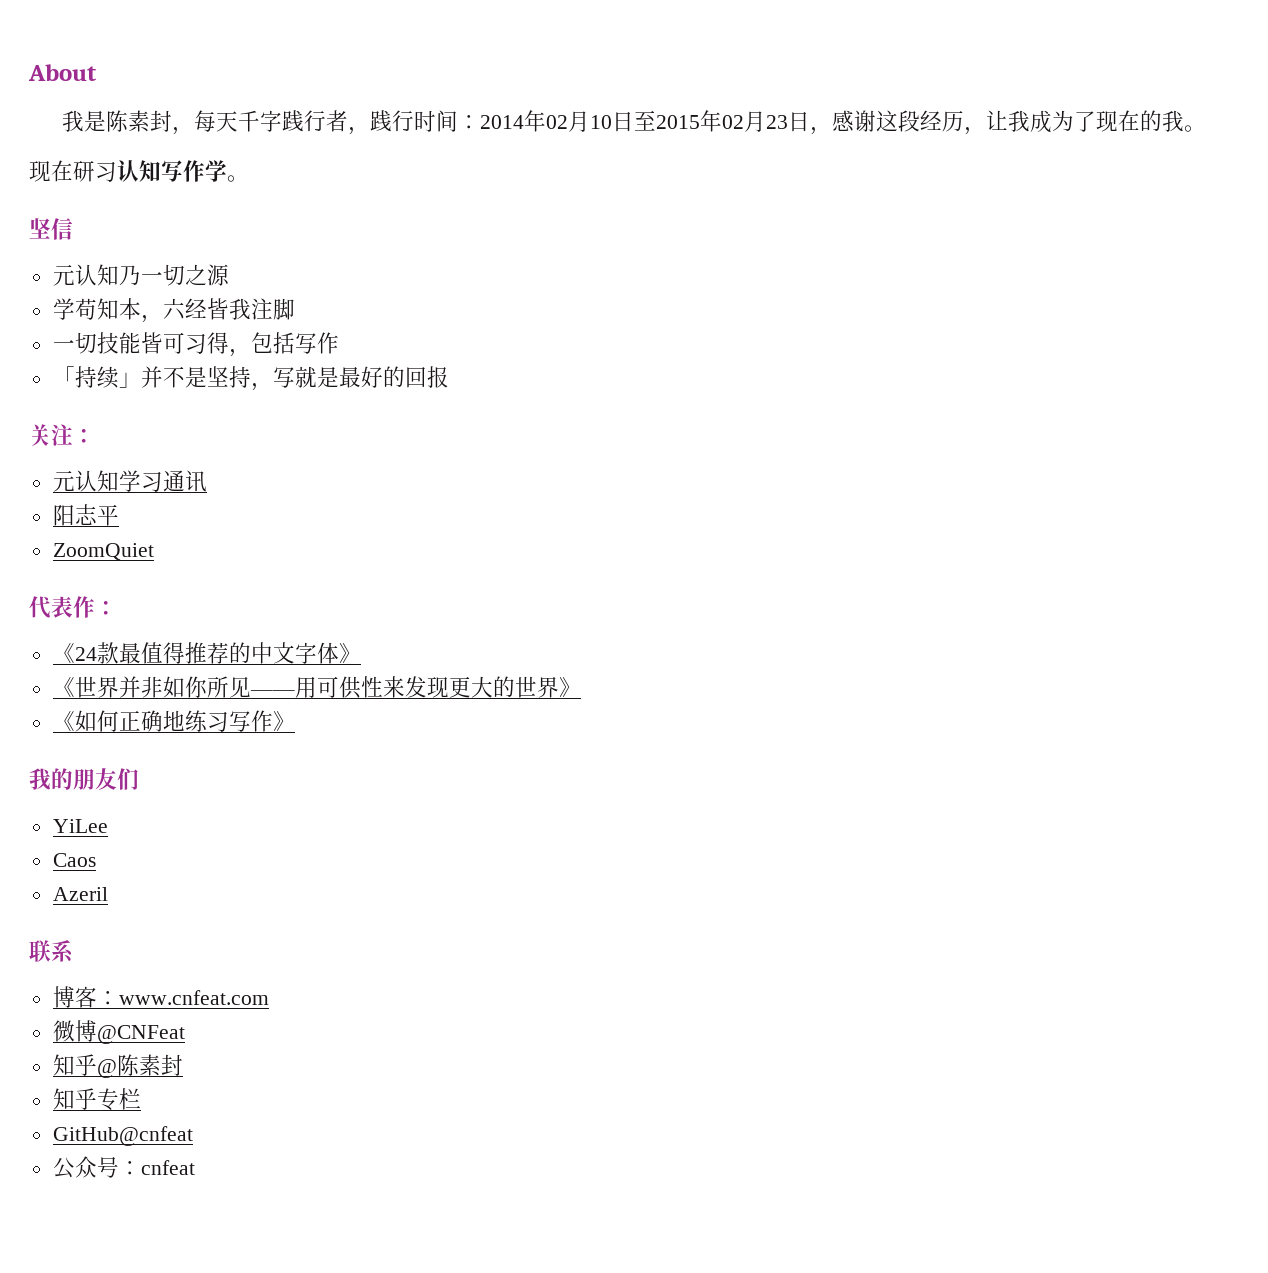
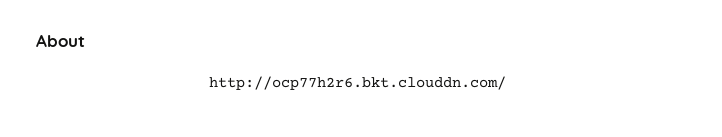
- 我是陈素封，每天千字践行者，践行时间：2014年02月10日至2015年02月23日，感谢这段经历，让我成为了现在的我。
- 现在研习认知写作学。
- 坚信
- 元认知乃一切之源
- 学苟知本，六经皆我注脚
- 一切技能皆可习得，包括写作
- 「持续」并不是坚持，写就是最好的回报
- 关注：
- 元认知学习通讯
- 阳志平
- ZoomQuiet
- 代表作：
- 《24款最值得推荐的中文字体》
- 《世界并非如你所见——用可供性来发现更大的世界》
- 《如何正确地练习写作》
- 我的朋友们
- YiLee
- Caos
- Azeril
- 联系
- 博客：www.cnfeat.com
- 微博@CNFeat
- 知乎@陈素封
- 知乎专栏
- GitHub@cnfeat
- 公众号：cnfeat
+ http://ocp77h2r6.bkt.clouddn.com/

